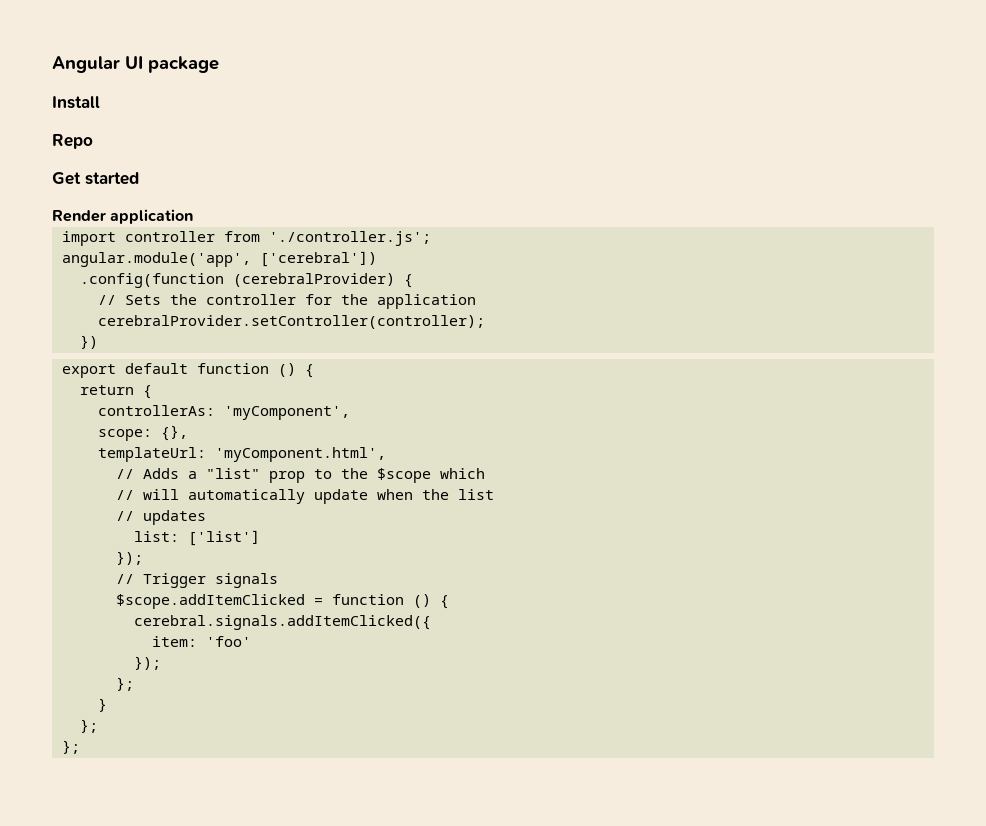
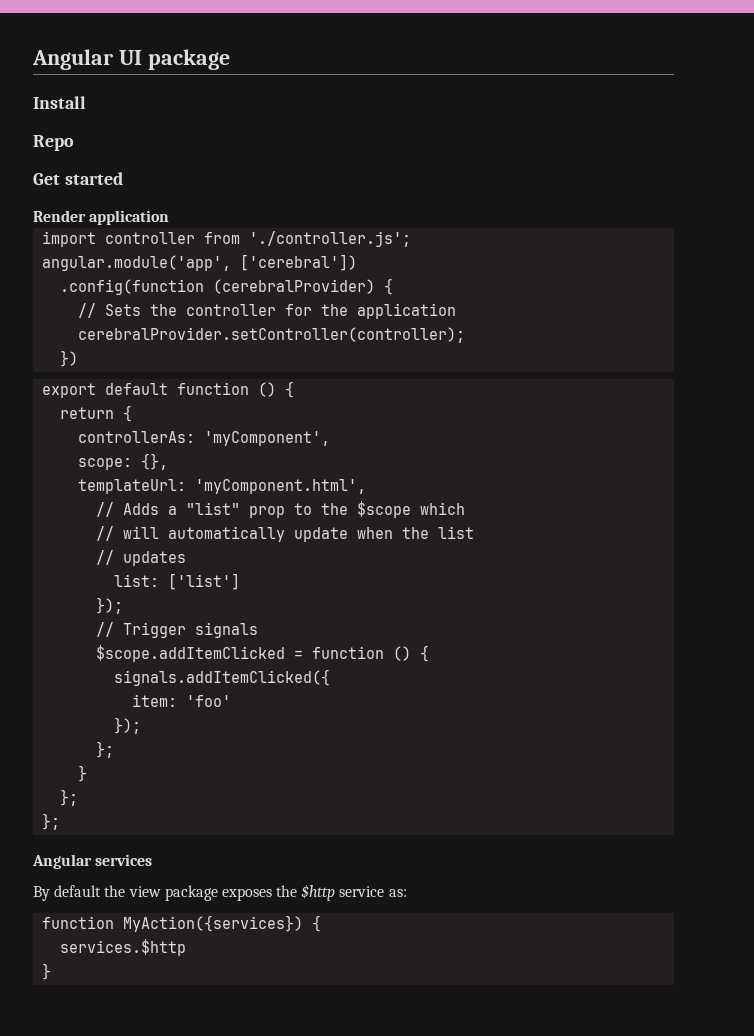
- cerebral.signals.addItemClicked({
+ signals.addItemClicked({
+ Angular services
+ By default the view package exposes the $http service as:
+ function MyAction({services}) {
+ services.$http
+ }

